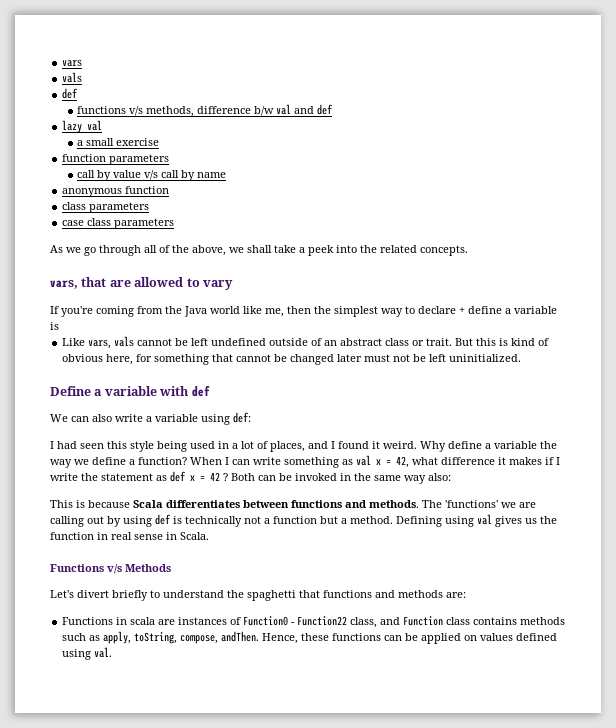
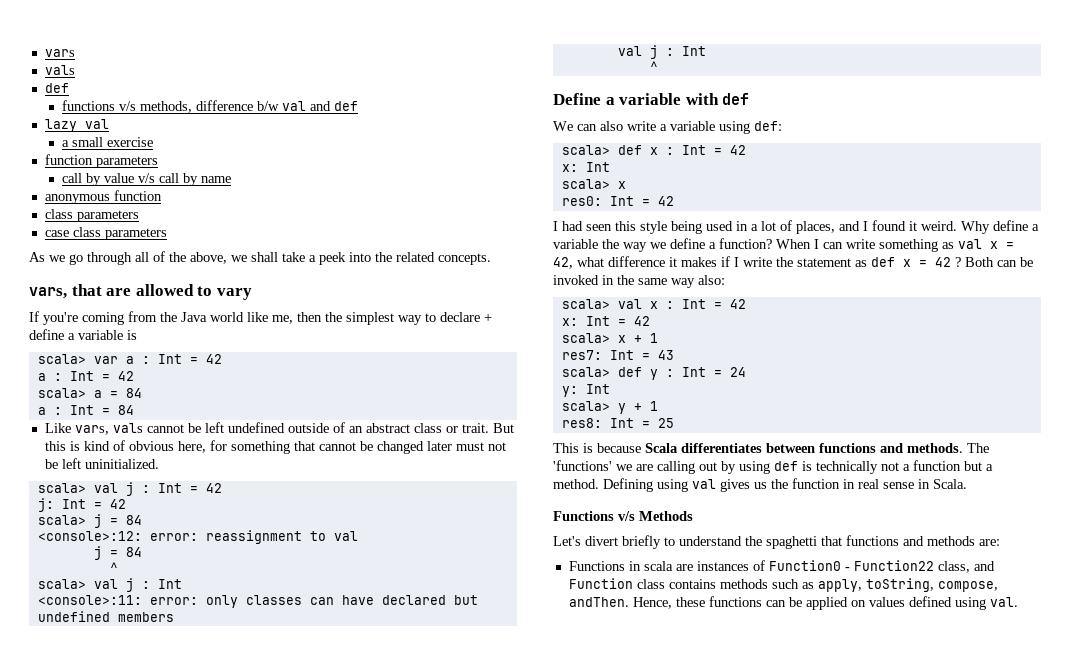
+ scala> var a : Int = 42
+ a : Int = 42
+ scala> a = 84
+ a : Int = 84
+ scala> val j : Int = 42
+ j: Int = 42
+ scala> j = 84
+ <console>:12: error: reassignment to val
+ j = 84
+ ^
+ scala> val j : Int
+ <console>:11: error: only classes can have declared but undefined members
+ val j : Int
+ ^
+ scala> def x : Int = 42
+ x: Int
+ scala> x
+ res0: Int = 42
+ scala> val x : Int = 42
+ x: Int = 42
+ scala> x + 1
+ res7: Int = 43
+ scala> def y : Int = 24
+ y: Int
+ scala> y + 1
+ res8: Int = 25

